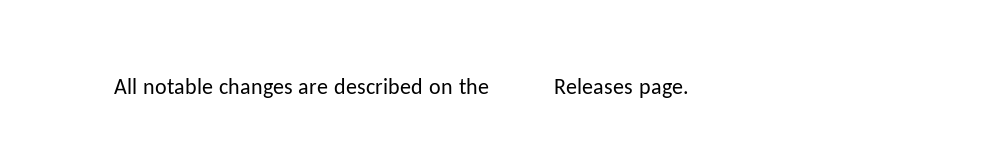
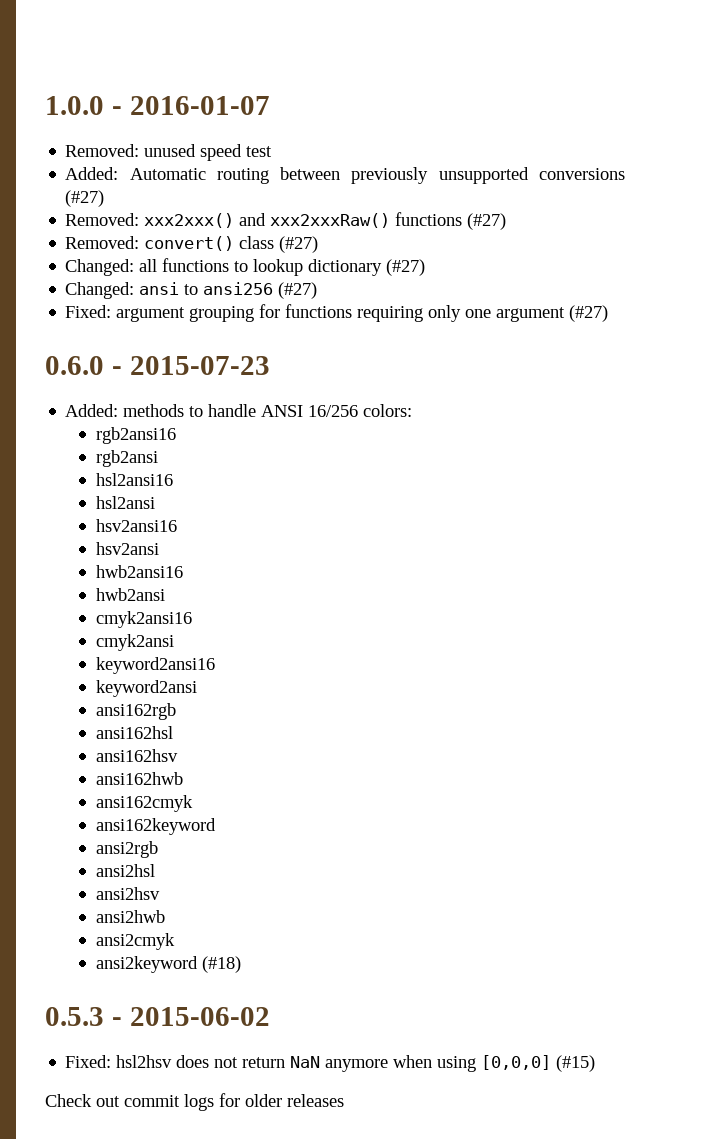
- All notable changes are described on the Releases page.
+ 1.0.0 - 2016-01-07
+ Removed: unused speed test
+ Added: Automatic routing between previously unsupported conversions (#27)
+ Removed: xxx2xxx() and xxx2xxxRaw() functions (#27)
+ Removed: convert() class (#27)
+ Changed: all functions to lookup dictionary (#27)
+ Changed: ansi to ansi256 (#27)
+ Fixed: argument grouping for functions requiring only one argument (#27)
+ 0.6.0 - 2015-07-23
+ Added: methods to handle ANSI 16/256 colors:
+ rgb2ansi16
+ rgb2ansi
+ hsl2ansi16
+ hsl2ansi
+ hsv2ansi16
+ hsv2ansi
+ hwb2ansi16
+ hwb2ansi
+ cmyk2ansi16
+ cmyk2ansi
+ keyword2ansi16
+ keyword2ansi
+ ansi162rgb
+ ansi162hsl
+ ansi162hsv
+ ansi162hwb
+ ansi162cmyk
+ ansi162keyword
+ ansi2rgb
+ ansi2hsl
+ ansi2hsv
+ ansi2hwb
+ ansi2cmyk
+ ansi2keyword (#18)
+ 0.5.3 - 2015-06-02
+ Fixed: hsl2hsv does not return NaN anymore when using [0,0,0] (#15)
+ Check out commit logs for older releases

